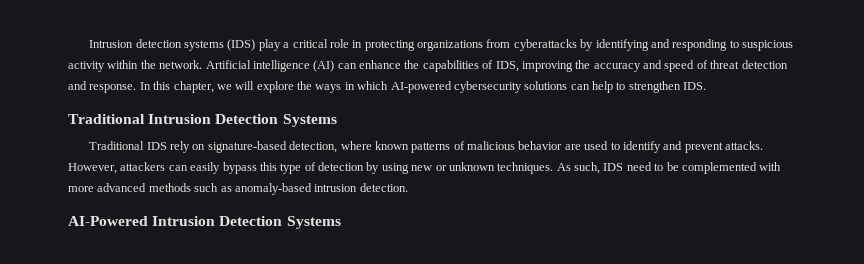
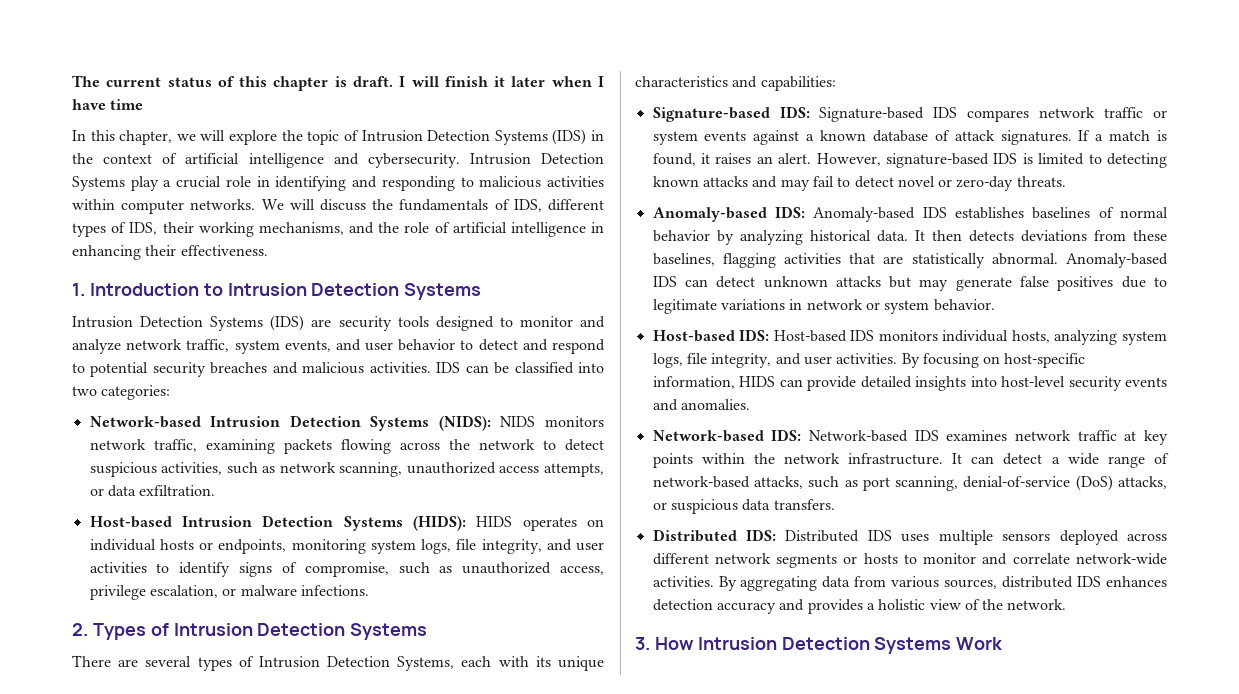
- Intrusion detection systems (IDS) play a critical role in protecting organizations from cyberattacks by identifying and responding to suspicious activity within the network. Artificial intelligence (AI) can enhance the capabilities of IDS, improving the accuracy and speed of threat detection and response. In this chapter, we will explore the ways in which AI-powered cybersecurity solutions can help to strengthen IDS.
- Traditional Intrusion Detection Systems
- Traditional IDS rely on signature-based detection, where known patterns of malicious behavior are used to identify and prevent attacks. However, attackers can easily bypass this type of detection by using new or unknown techniques. As such, IDS need to be complemented with more advanced methods such as anomaly-based intrusion detection.
- AI-Powered Intrusion Detection Systems
+ The current status of this chapter is draft. I will finish it later when I have time
+ In this chapter, we will explore the topic of Intrusion Detection Systems (IDS) in the context of artificial intelligence and cybersecurity. Intrusion Detection Systems play a crucial role in identifying and responding to malicious activities within computer networks. We will discuss the fundamentals of IDS, different types of IDS, their working mechanisms, and the role of artificial intelligence in enhancing their effectiveness.
+ 1. Introduction to Intrusion Detection Systems
+ Intrusion Detection Systems (IDS) are security tools designed to monitor and analyze network traffic, system events, and user behavior to detect and respond to potential security breaches and malicious activities. IDS can be classified into two categories:
+ Network-based Intrusion Detection Systems (NIDS): NIDS monitors network traffic, examining packets flowing across the network to detect suspicious activities, such as network scanning, unauthorized access attempts, or data exfiltration.
+ Host-based Intrusion Detection Systems (HIDS): HIDS operates on individual hosts or endpoints, monitoring system logs, file integrity, and user activities to identify signs of compromise, such as unauthorized access, privilege escalation, or malware infections.
+ 2. Types of Intrusion Detection Systems
+ There are several types of Intrusion Detection Systems, each with its unique characteristics and capabilities:
+ Signature-based IDS: Signature-based IDS compares network traffic or system events against a known database of attack signatures. If a match is found, it raises an alert. However, signature-based IDS is limited to detecting known attacks and may fail to detect novel or zero-day threats.
+ Anomaly-based IDS: Anomaly-based IDS establishes baselines of normal behavior by analyzing historical data. It then detects deviations from these baselines, flagging activities that are statistically abnormal. Anomaly-based IDS can detect unknown attacks but may generate false positives due to legitimate variations in network or system behavior.
+ Host-based IDS: Host-based IDS monitors individual hosts, analyzing system logs, file integrity, and user activities. By focusing on host-specific information, HIDS can provide detailed insights into host-level security events and anomalies.
+ Network-based IDS: Network-based IDS examines network traffic at key points within the network infrastructure. It can detect a wide range of network-based attacks, such as port scanning, denial-of-service (DoS) attacks, or suspicious data transfers.
+ Distributed IDS: Distributed IDS uses multiple sensors deployed across different network segments or hosts to monitor and correlate network-wide activities. By aggregating data from various sources, distributed IDS enhances detection accuracy and provides a holistic view of the network.
+ 3. How Intrusion Detection Systems Work

